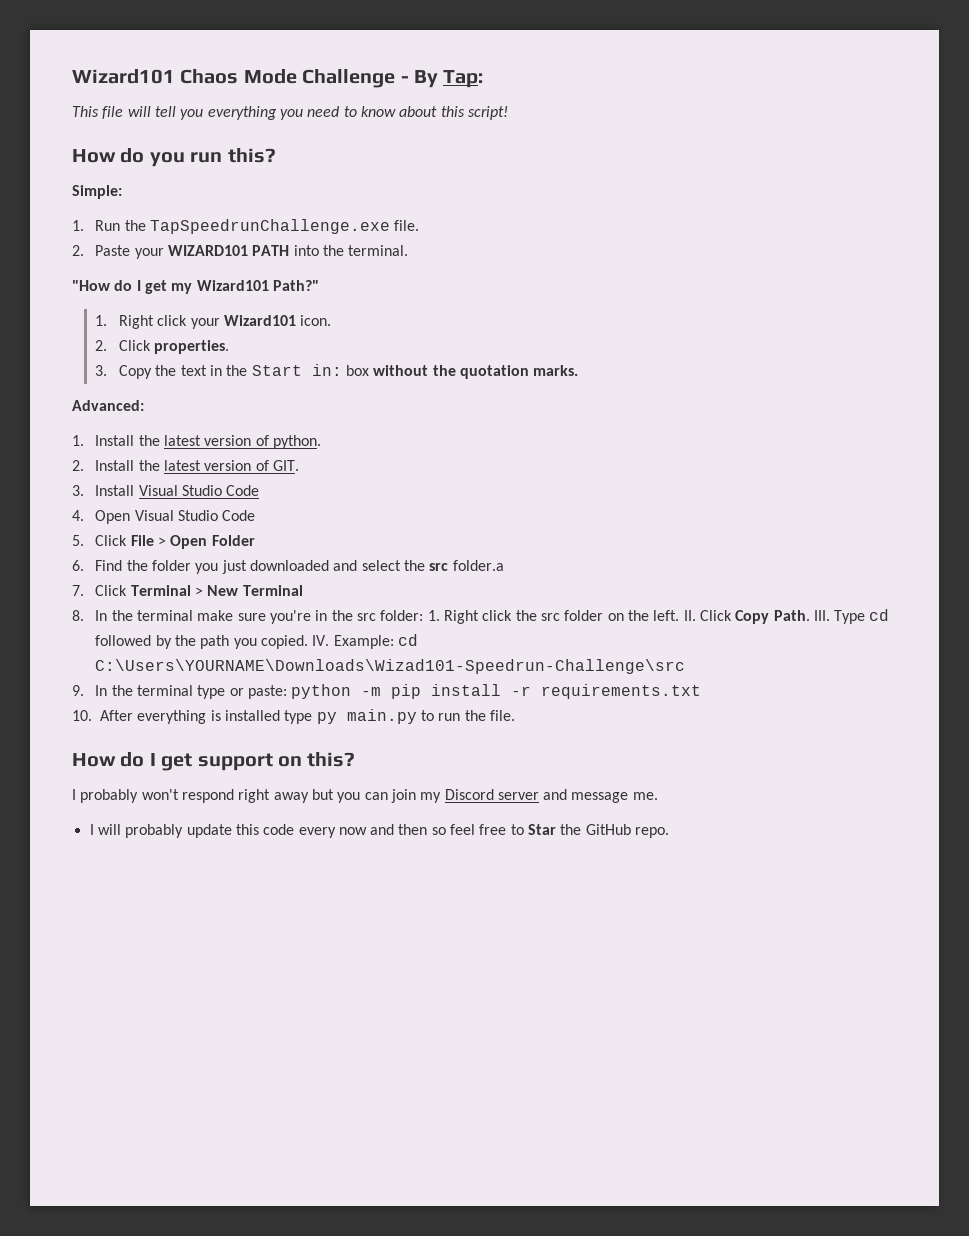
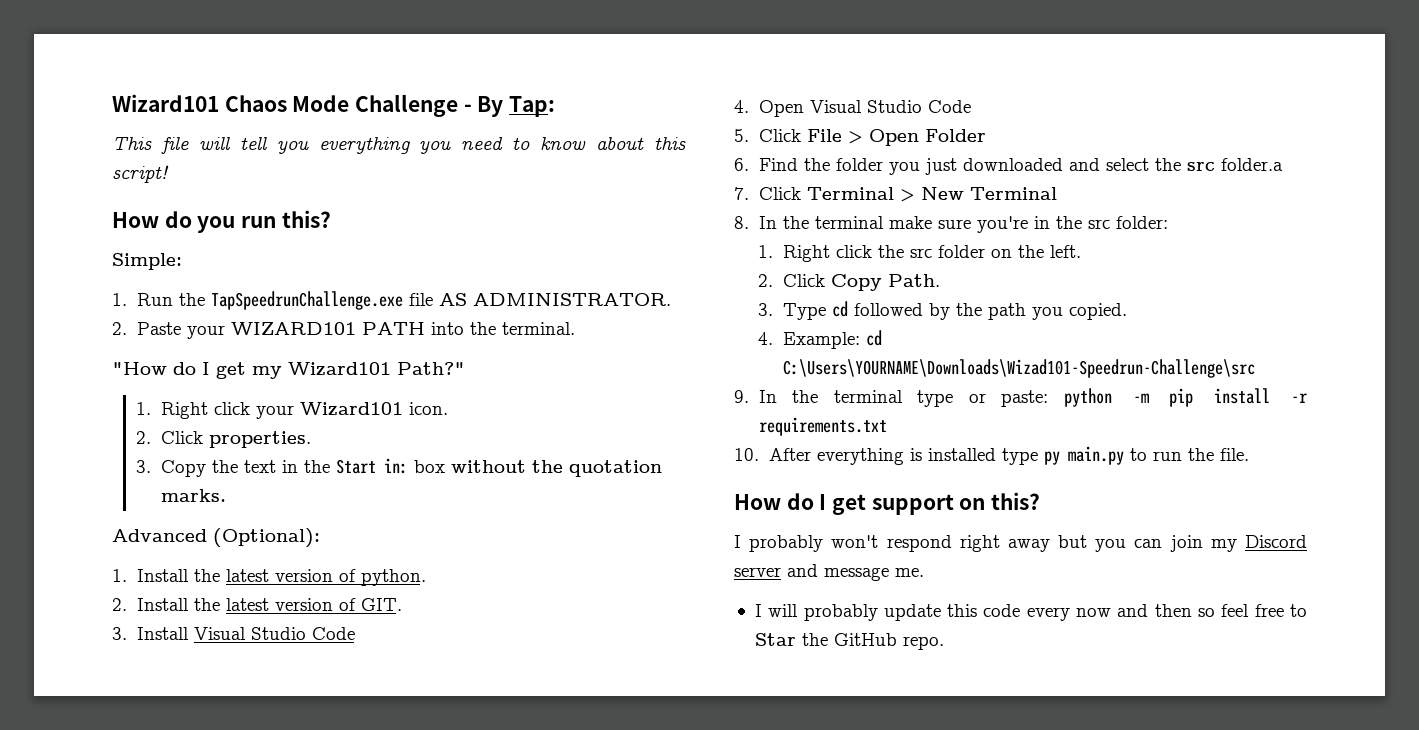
- 1. Run the TapSpeedrunChallenge.exe file.
+ 1. Run the TapSpeedrunChallenge.exe file AS ADMINISTRATOR.
- Advanced:
+ Advanced (Optional):
- 8. In the terminal make sure you're in the src folder: 1. Right click the src folder on the left. II. Click Copy Path. III. Type cd followed by the path you copied. IV. Example: cd C:\Users\YOURNAME\Downloads\Wizad101-Speedrun-Challenge\src
+ 8. In the terminal make sure you're in the src folder:
+ 1. Right click the src folder on the left.
+ 2. Click Copy Path.
+ 3. Type cd followed by the path you copied.
+ 4. Example: cd C:\Users\YOURNAME\Downloads\Wizad101-Speedrun-Challenge\src

